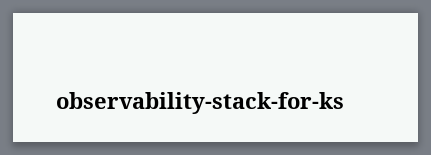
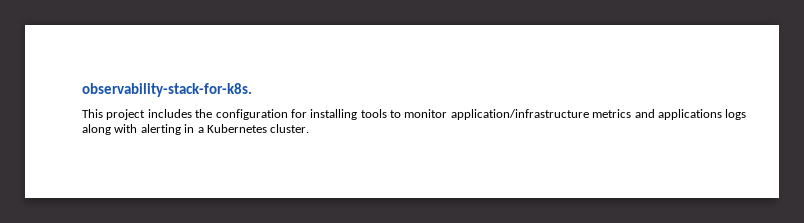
- observability-stack-for-ks
+ observability-stack-for-k8s.
+ This project includes the configuration for installing tools to monitor application/infrastructure metrics and applications logs along with alerting in a Kubernetes cluster.

